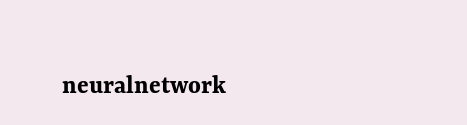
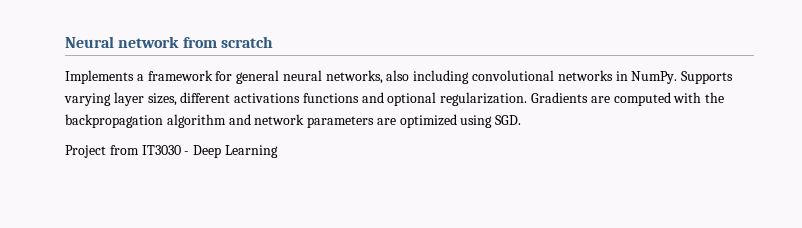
- neuralnetwork
+ Neural network from scratch
+ Implements a framework for general neural networks, also including convolutional networks in NumPy. Supports varying layer sizes, different activations functions and optional regularization. Gradients are computed with the backpropagation algorithm and network parameters are optimized using SGD.
+ Project from IT3030 - Deep Learning

